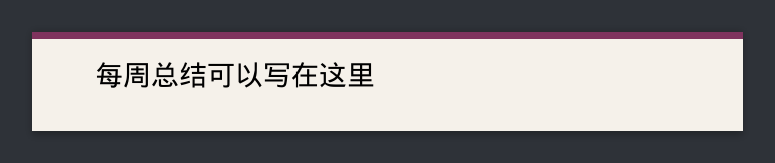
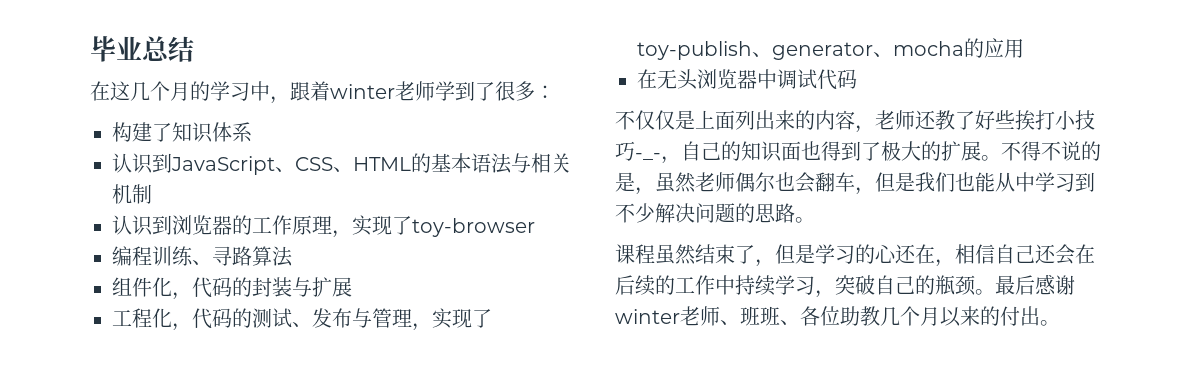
- 每周总结可以写在这里
+ 毕业总结
+ 在这几个月的学习中，跟着winter老师学到了很多：
+ 构建了知识体系
+ 认识到JavaScript、CSS、HTML的基本语法与相关机制
+ 认识到浏览器的工作原理，实现了toy-browser
+ 编程训练、寻路算法
+ 组件化，代码的封装与扩展
+ 工程化，代码的测试、发布与管理，实现了toy-publish、generator、mocha的应用
+ 在无头浏览器中调试代码
+ 不仅仅是上面列出来的内容，老师还教了好些挨打小技巧-_-，自己的知识面也得到了极大的扩展。不得不说的是，虽然老师偶尔也会翻车，但是我们也能从中学习到不少解决问题的思路。
+ 课程虽然结束了，但是学习的心还在，相信自己还会在后续的工作中持续学习，突破自己的瓶颈。最后感谢winter老师、班班、各位助教几个月以来的付出。

